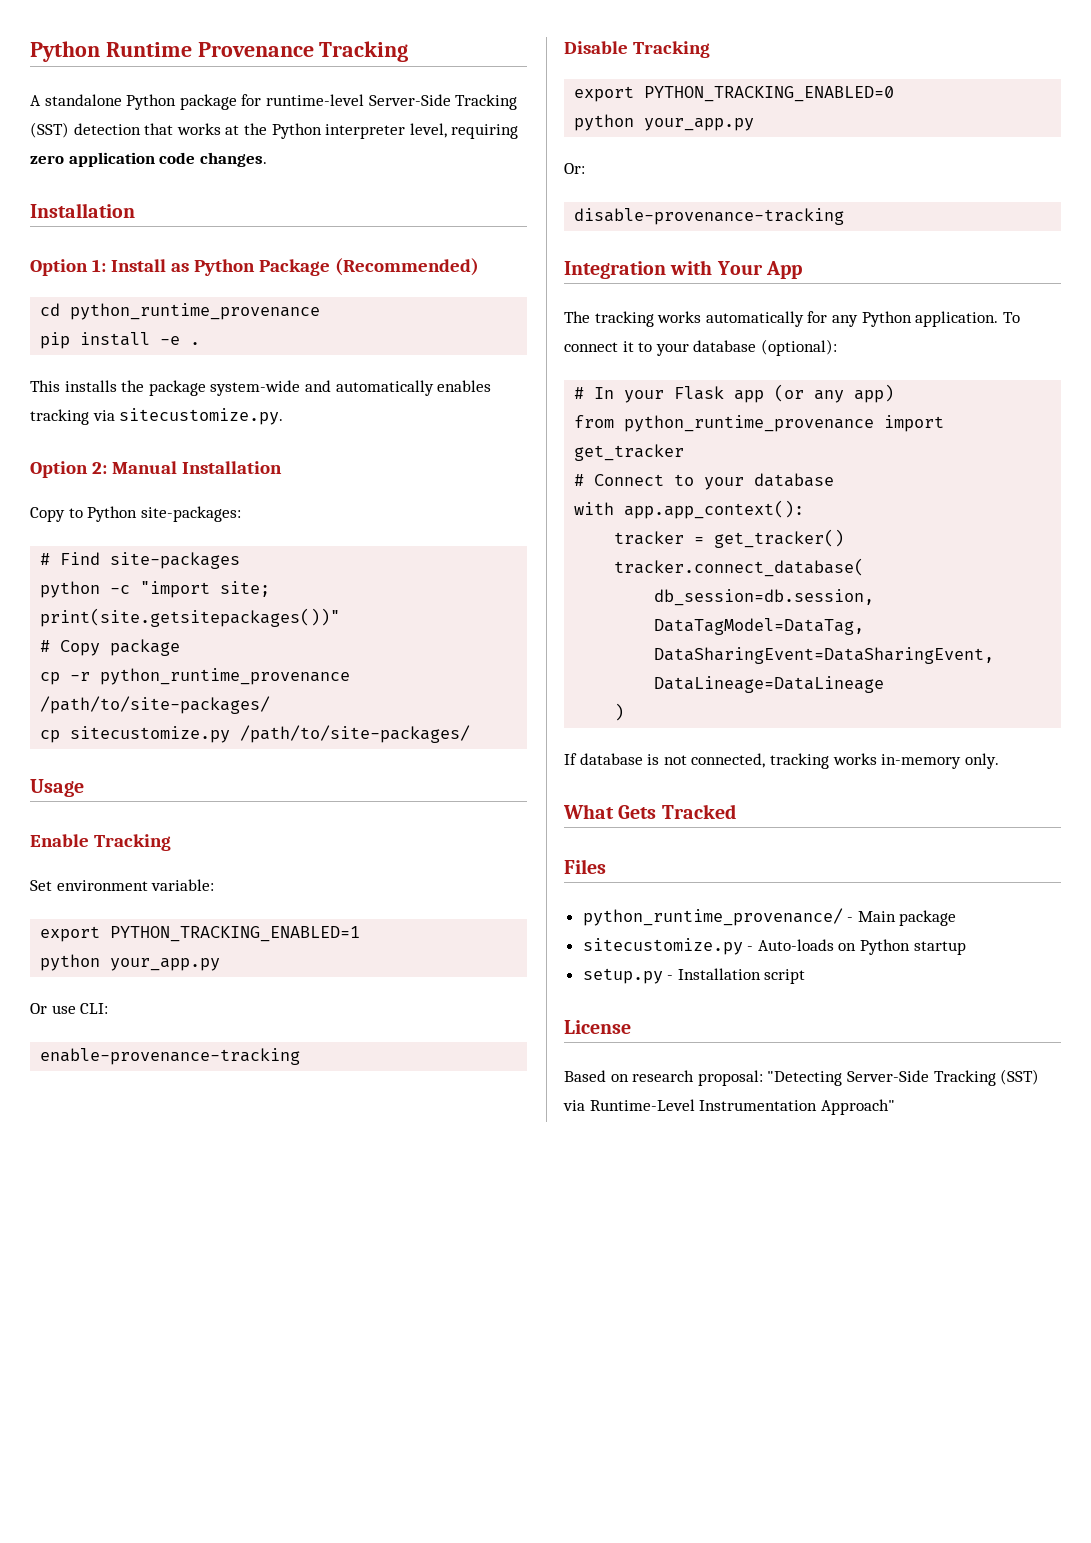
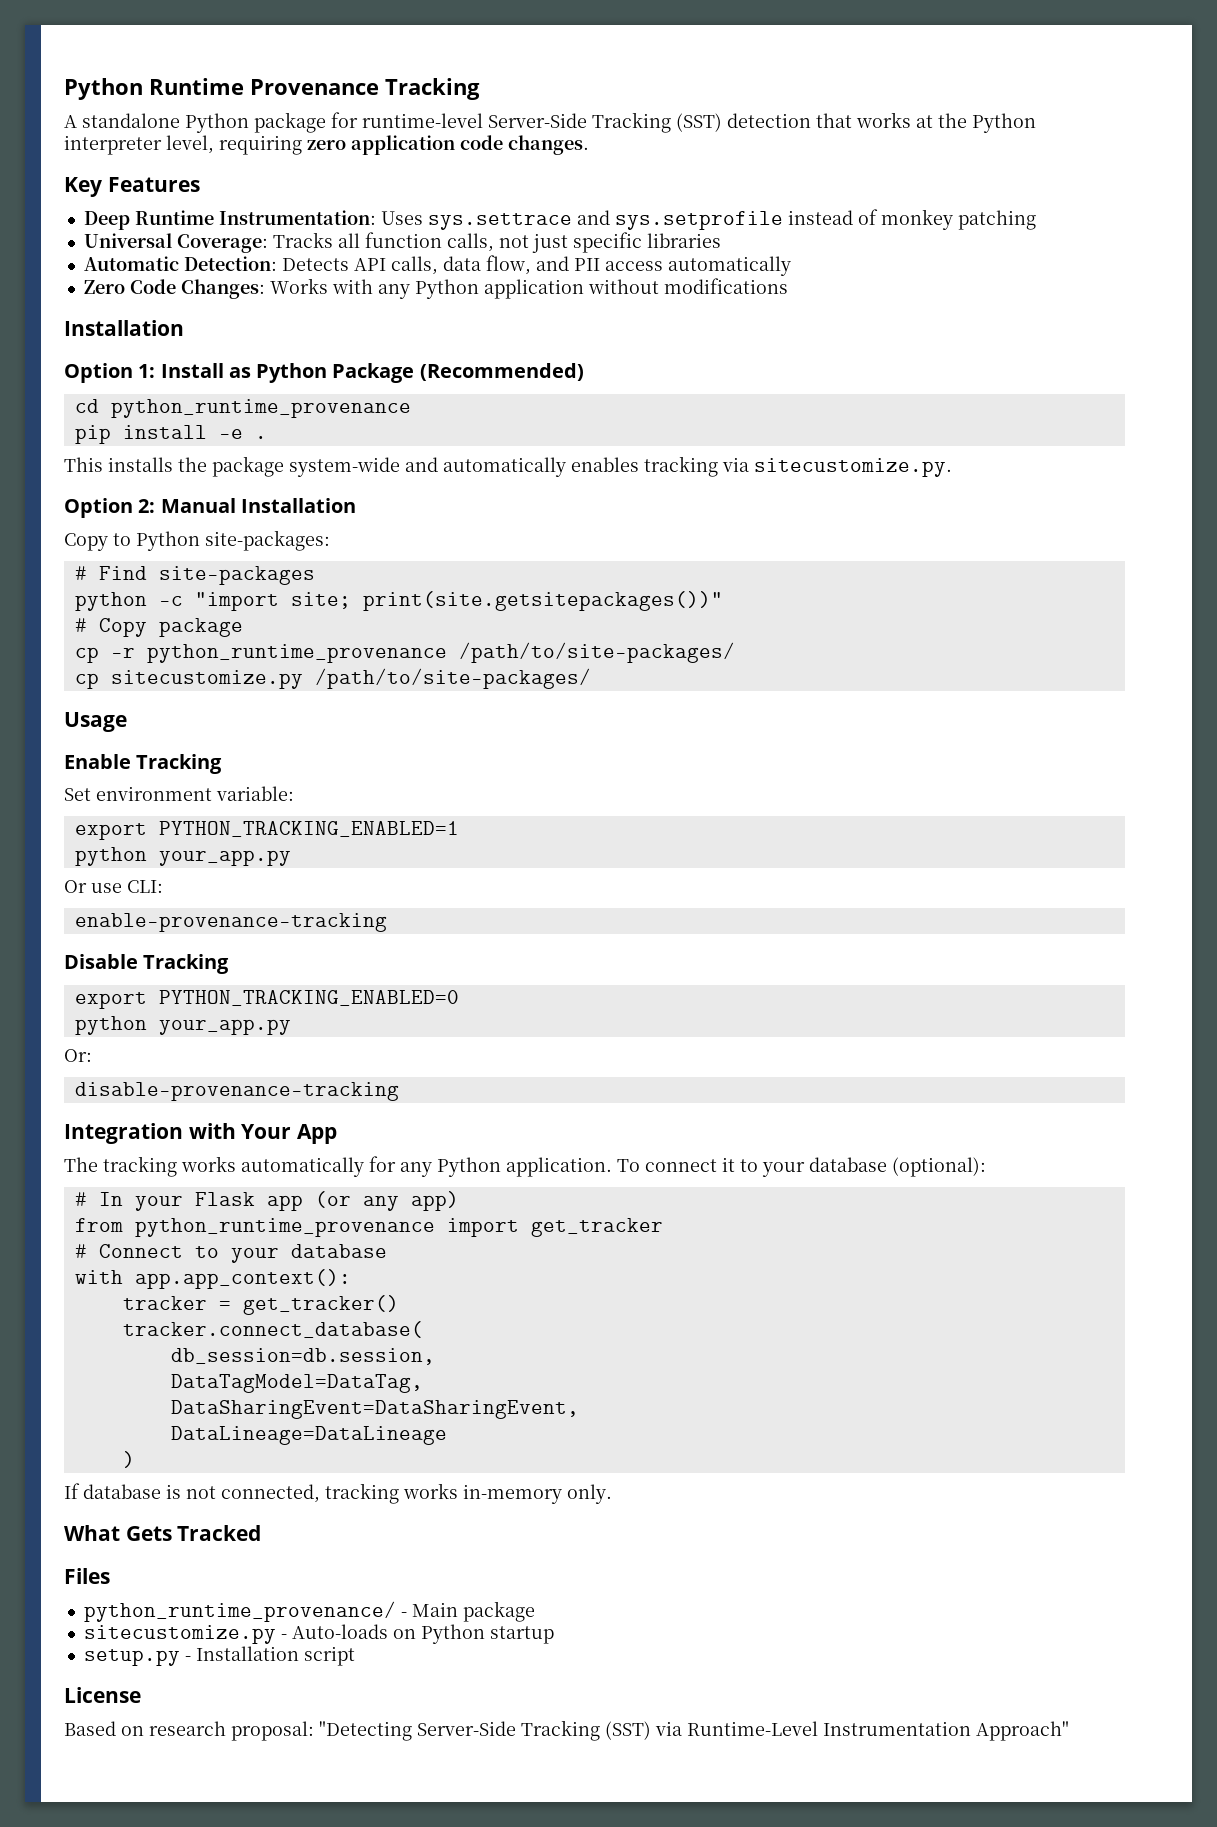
+ Key Features
+ Deep Runtime Instrumentation: Uses sys.settrace and sys.setprofile instead of monkey patching
+ Universal Coverage: Tracks all function calls, not just specific libraries
+ Automatic Detection: Detects API calls, data flow, and PII access automatically
+ Zero Code Changes: Works with any Python application without modifications

